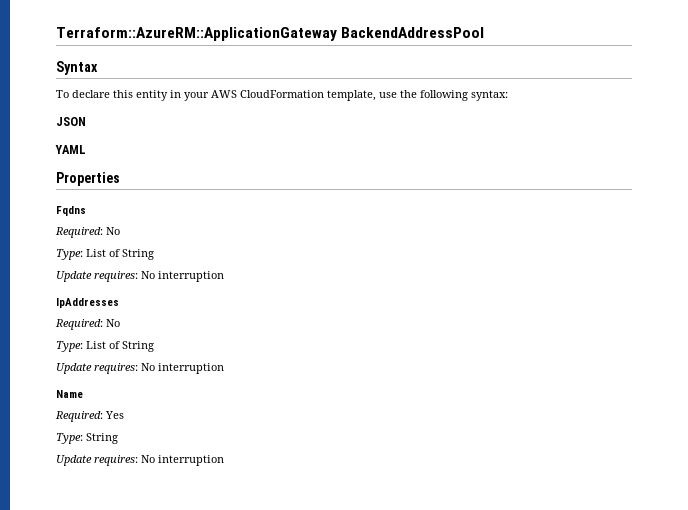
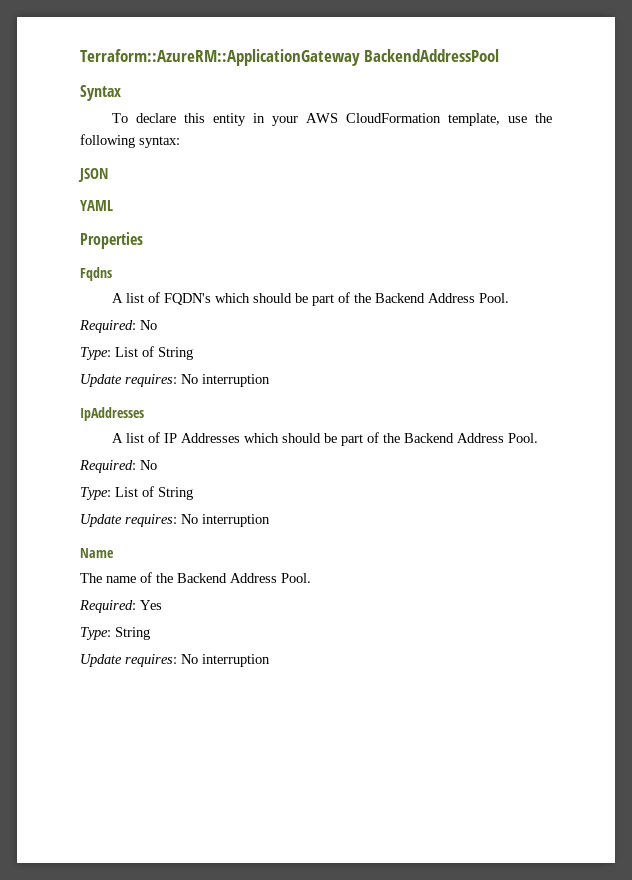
+ A list of FQDN's which should be part of the Backend Address Pool.
+ A list of IP Addresses which should be part of the Backend Address Pool.
+ The name of the Backend Address Pool.

